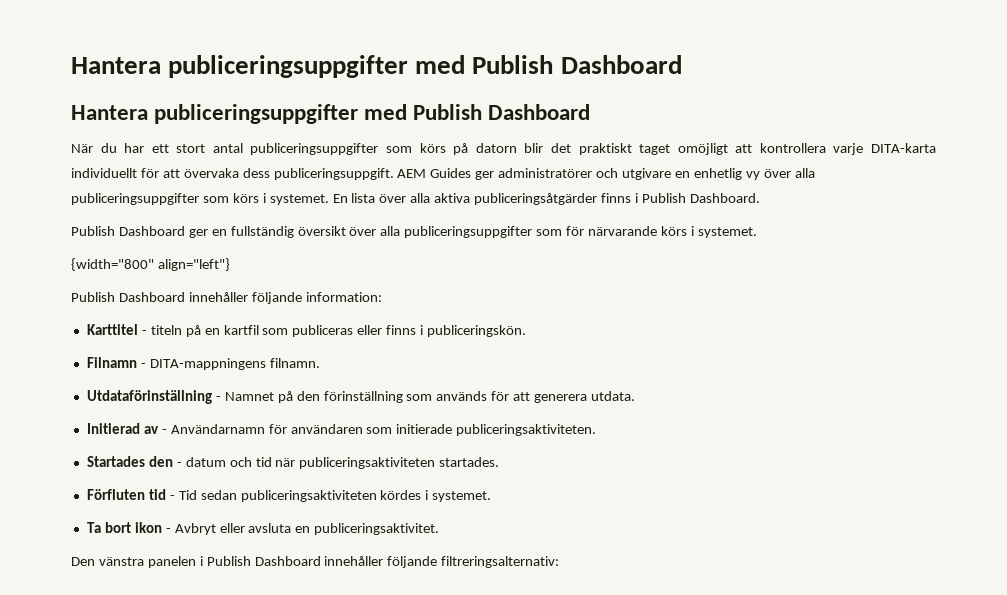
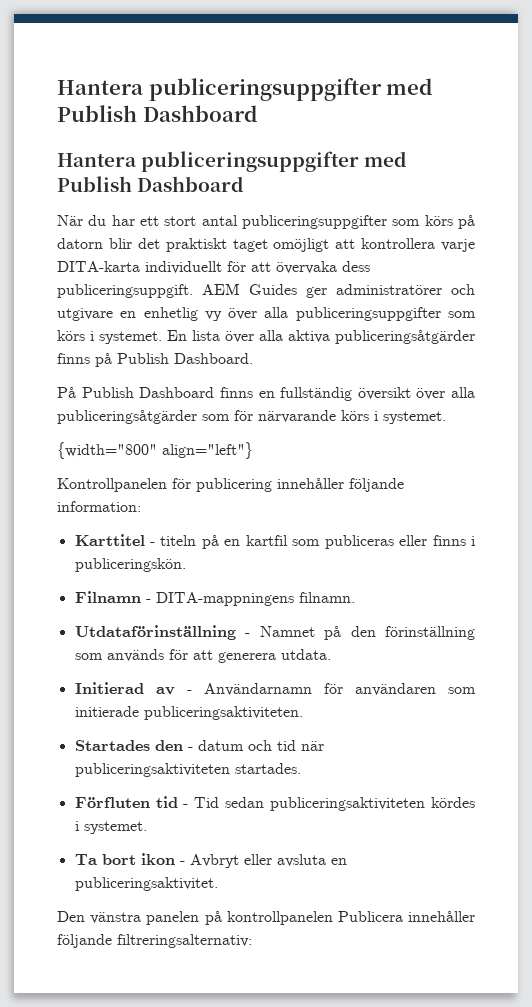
- En lista över alla aktiva publiceringsåtgärder finns i Publish Dashboard.
+ En lista över alla aktiva publiceringsåtgärder finns på Publish Dashboard.
- Publish Dashboard ger en fullständig översikt över alla publiceringsuppgifter som för närvarande körs i systemet.
+ På Publish Dashboard finns en fullständig översikt över alla publiceringsåtgärder som för närvarande körs i systemet.
- Publish Dashboard innehåller följande information:
+ Kontrollpanelen för publicering innehåller följande information:
- Den vänstra panelen i Publish Dashboard innehåller följande filtreringsalternativ:
+ Den vänstra panelen på kontrollpanelen Publicera innehåller följande filtreringsalternativ:

